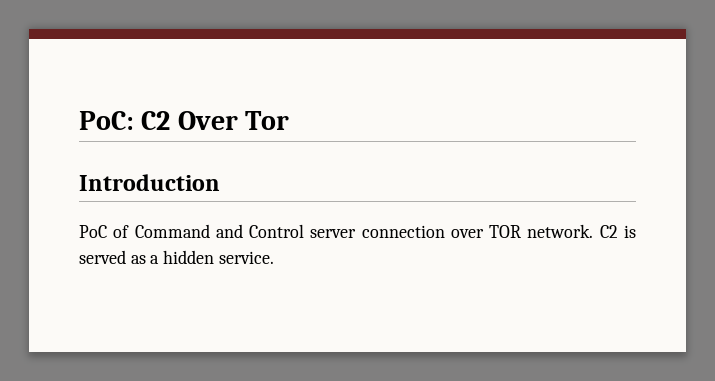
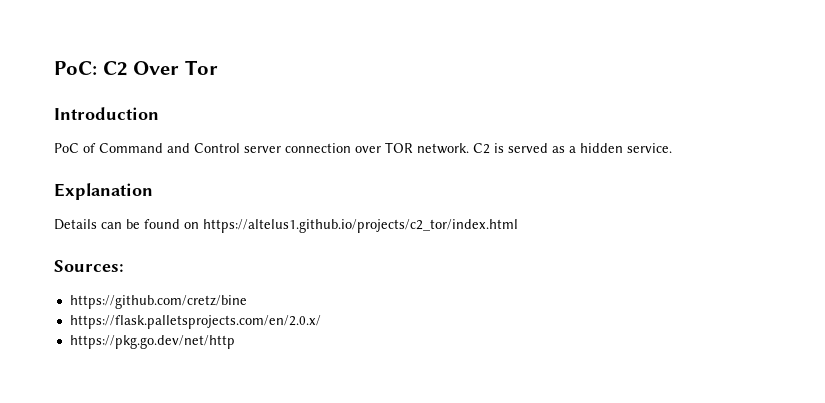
+ Explanation
+ Details can be found on https://altelus1.github.io/projects/c2_tor/index.html
+ Sources:
+ https://github.com/cretz/bine
+ https://flask.palletsprojects.com/en/2.0.x/
+ https://pkg.go.dev/net/http

